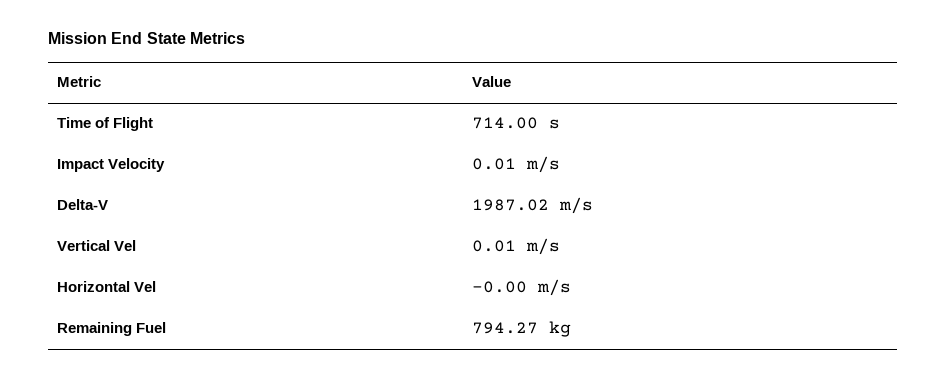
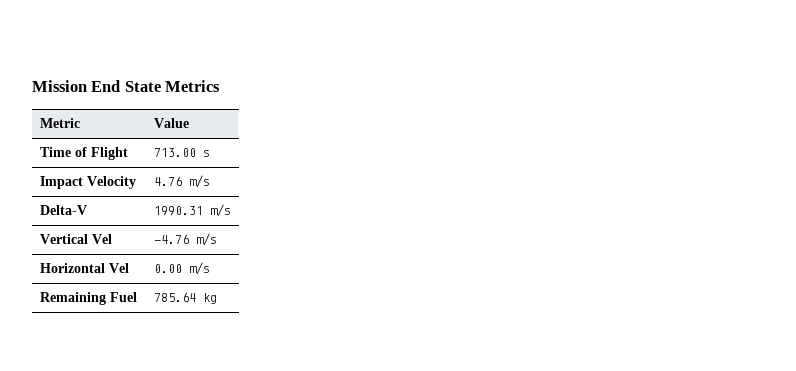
- Time of Flight | 714.00 s
+ Time of Flight | 713.00 s
- Impact Velocity | 0.01 m/s
+ Impact Velocity | 4.76 m/s
- Delta-V | 1987.02 m/s
+ Delta-V | 1990.31 m/s
- Vertical Vel | 0.01 m/s
+ Vertical Vel | -4.76 m/s
- Horizontal Vel | -0.00 m/s
+ Horizontal Vel | 0.00 m/s
- Remaining Fuel | 794.27 kg
+ Remaining Fuel | 785.64 kg

